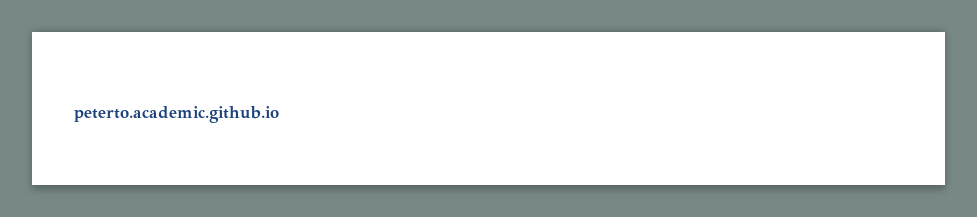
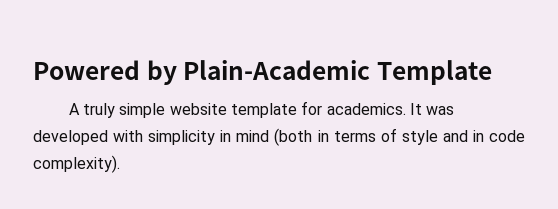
- peterto.academic.github.io
+ Powered by Plain-Academic Template
+ A truly simple website template for academics. It was developed with simplicity in mind (both in terms of style and in code complexity).

